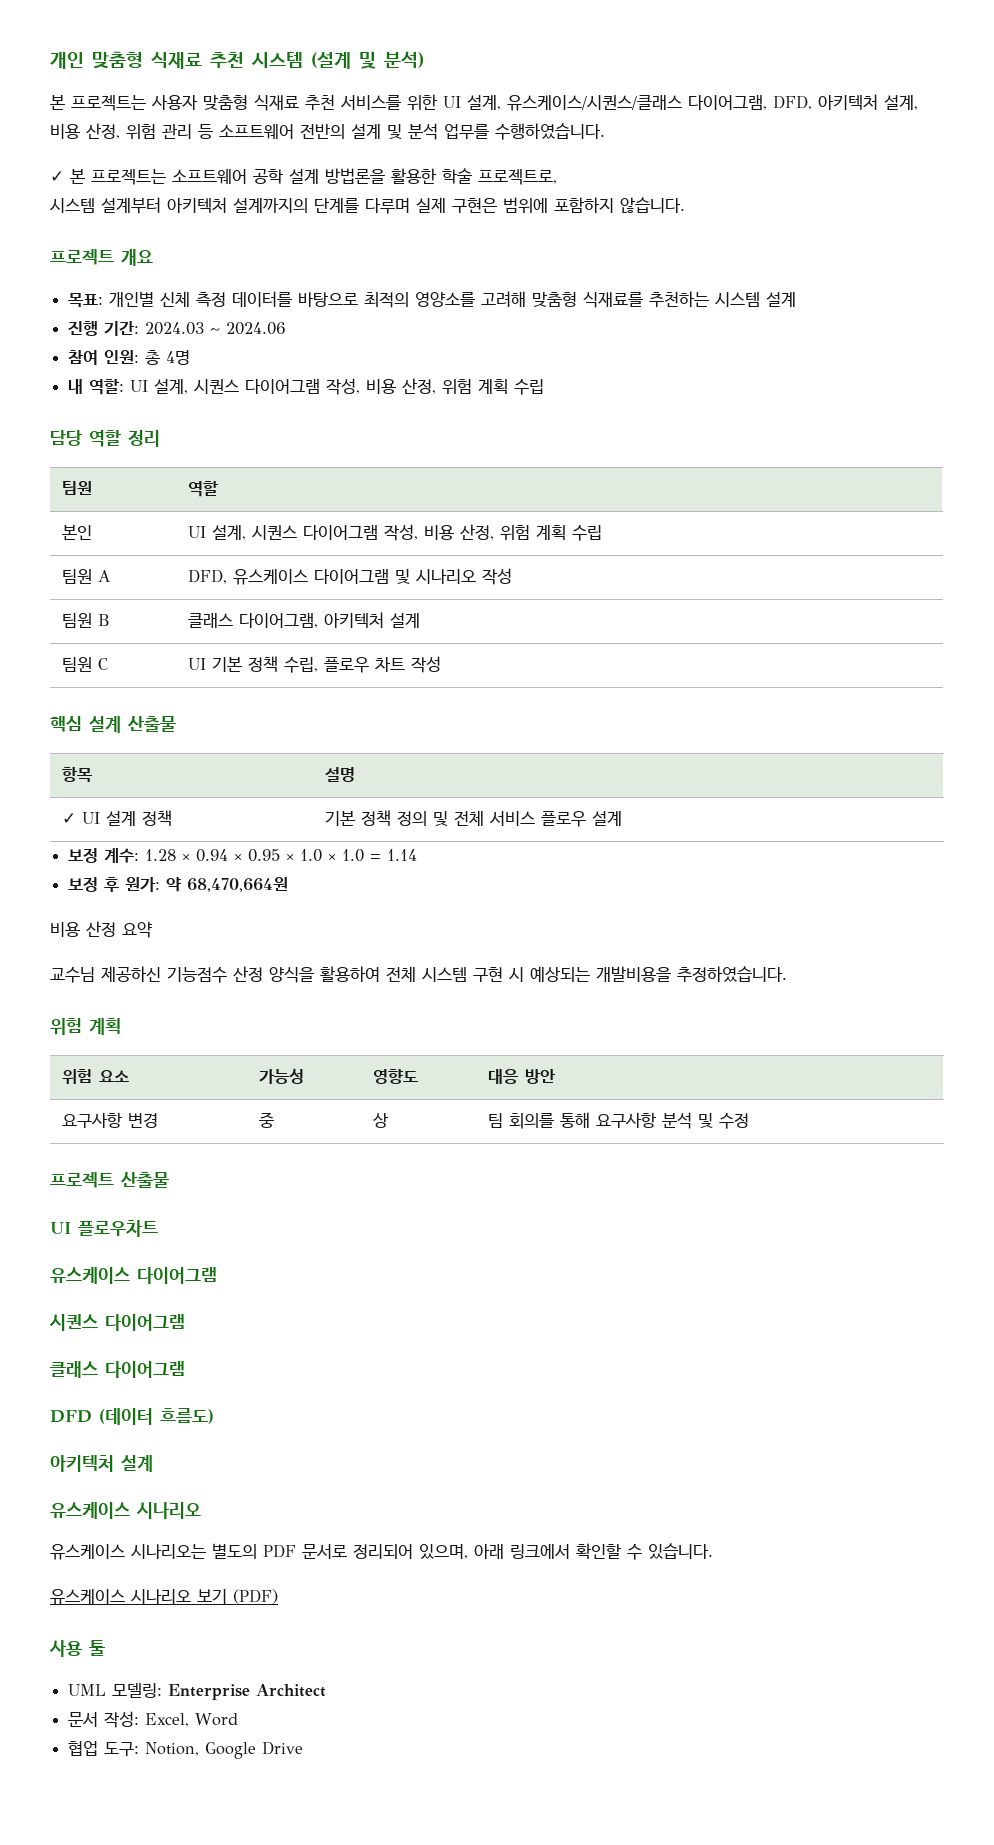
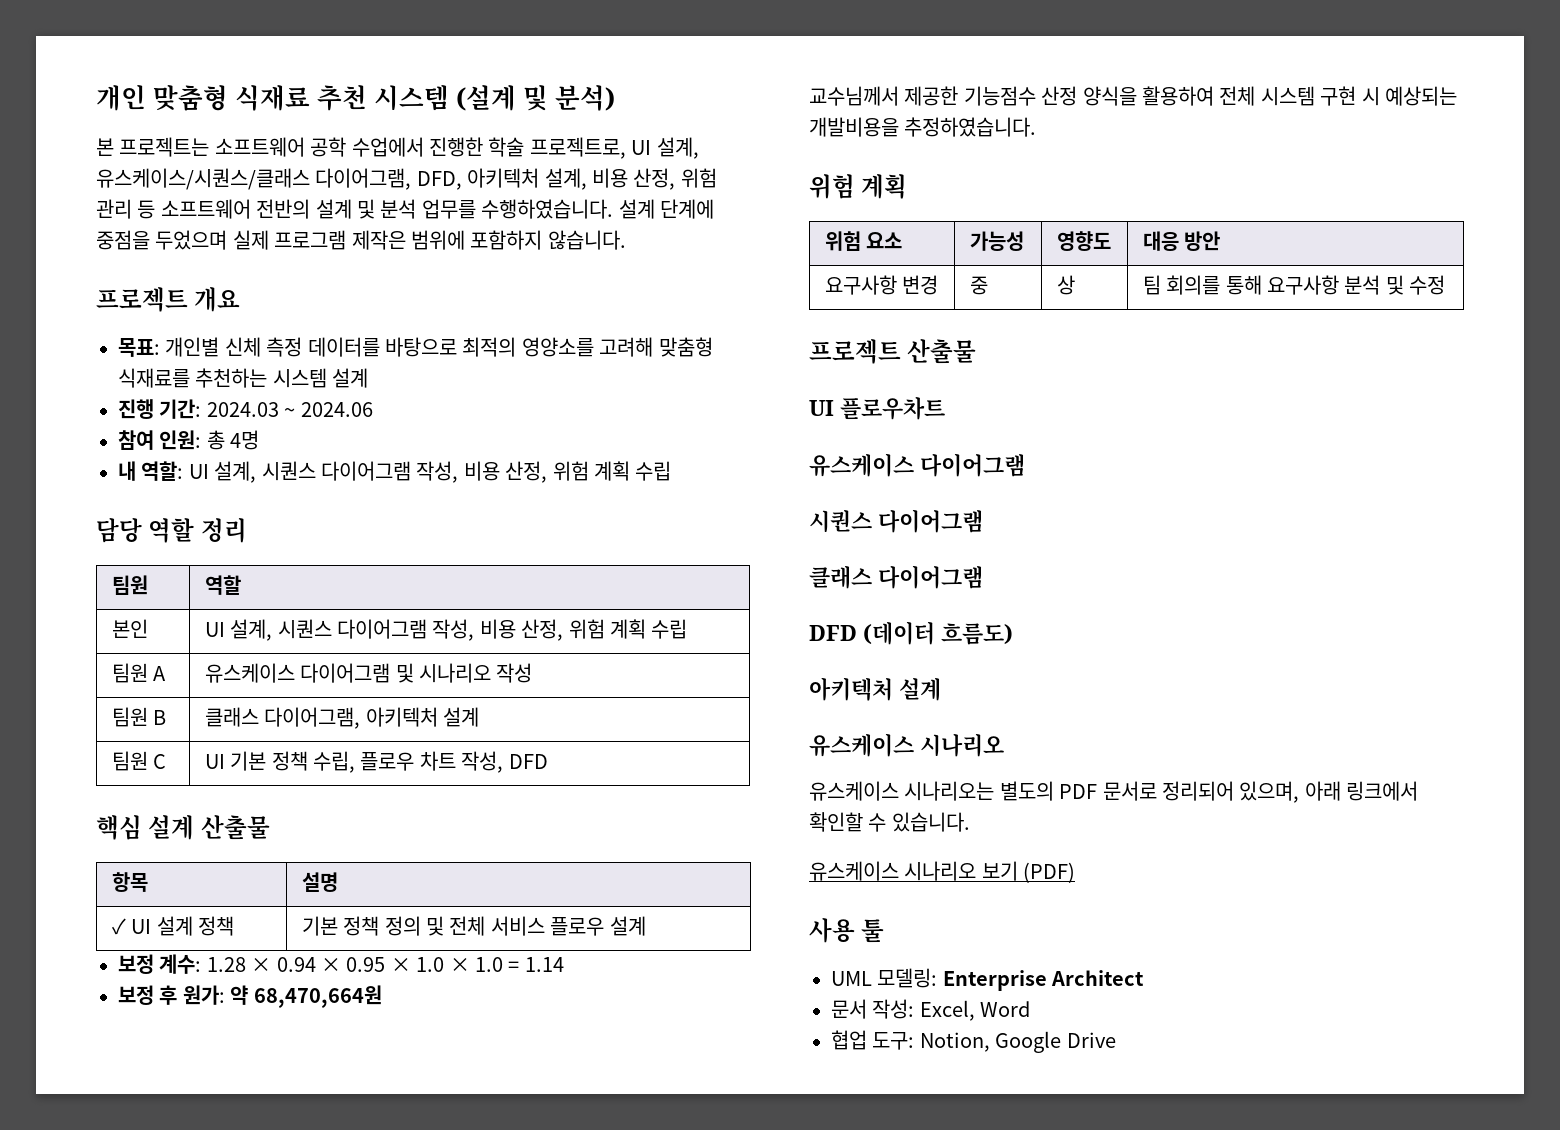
- 본 프로젝트는 사용자 맞춤형 식재료 추천 서비스를 위한 UI 설계, 유스케이스/시퀀스/클래스 다이어그램, DFD, 아키텍처 설계, 비용 산정, 위험 관리 등 소프트웨어 전반의 설계 및 분석 업무를 수행하였습니다.
- ✓ 본 프로젝트는 소프트웨어 공학 설계 방법론을 활용한 학술 프로젝트로,
- 시스템 설계부터 아키텍처 설계까지의 단계를 다루며 실제 구현은 범위에 포함하지 않습니다.
+ 본 프로젝트는 소프트웨어 공학 수업에서 진행한 학술 프로젝트로, UI 설계, 유스케이스/시퀀스/클래스 다이어그램, DFD, 아키텍처 설계, 비용 산정, 위험 관리 등 소프트웨어 전반의 설계 및 분석 업무를 수행하였습니다. 설계 단계에 중점을 두었으며 실제 프로그램 제작은 범위에 포함하지 않습니다.
- 팀원 A | DFD, 유스케이스 다이어그램 및 시나리오 작성
+ 팀원 A | 유스케이스 다이어그램 및 시나리오 작성
- 팀원 C | UI 기본 정책 수립, 플로우 차트 작성
+ 팀원 C | UI 기본 정책 수립, 플로우 차트 작성, DFD
- 비용 산정 요약
- 교수님 제공하신 기능점수 산정 양식을 활용하여 전체 시스템 구현 시 예상되는 개발비용을 추정하였습니다.
+ 교수님께서 제공한 기능점수 산정 양식을 활용하여 전체 시스템 구현 시 예상되는 개발비용을 추정하였습니다.

